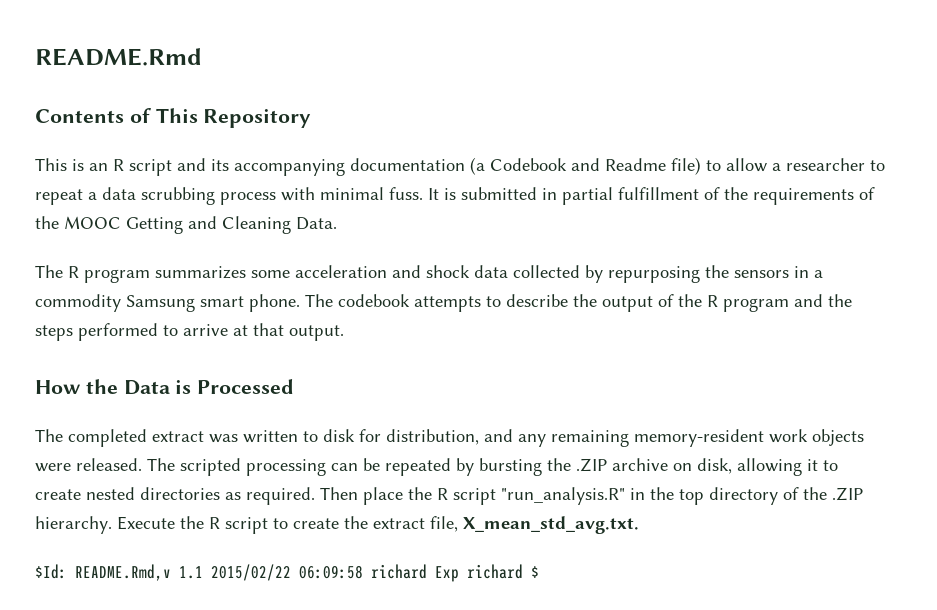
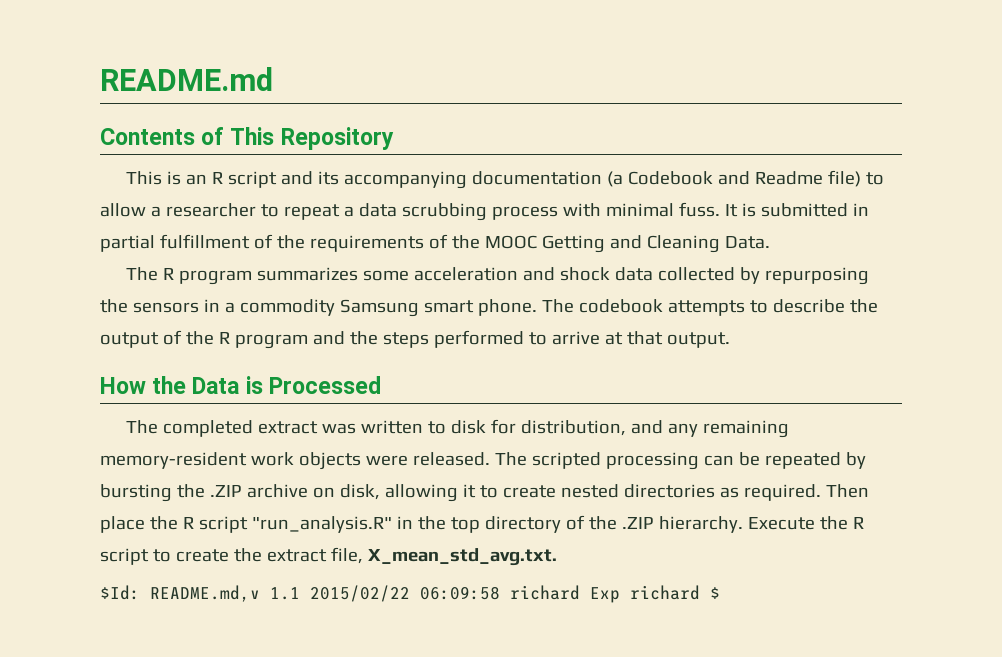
- README.Rmd
+ README.md
- $Id: README.Rmd,v 1.1 2015/02/22 06:09:58 richard Exp richard $
+ $Id: README.md,v 1.1 2015/02/22 06:09:58 richard Exp richard $

